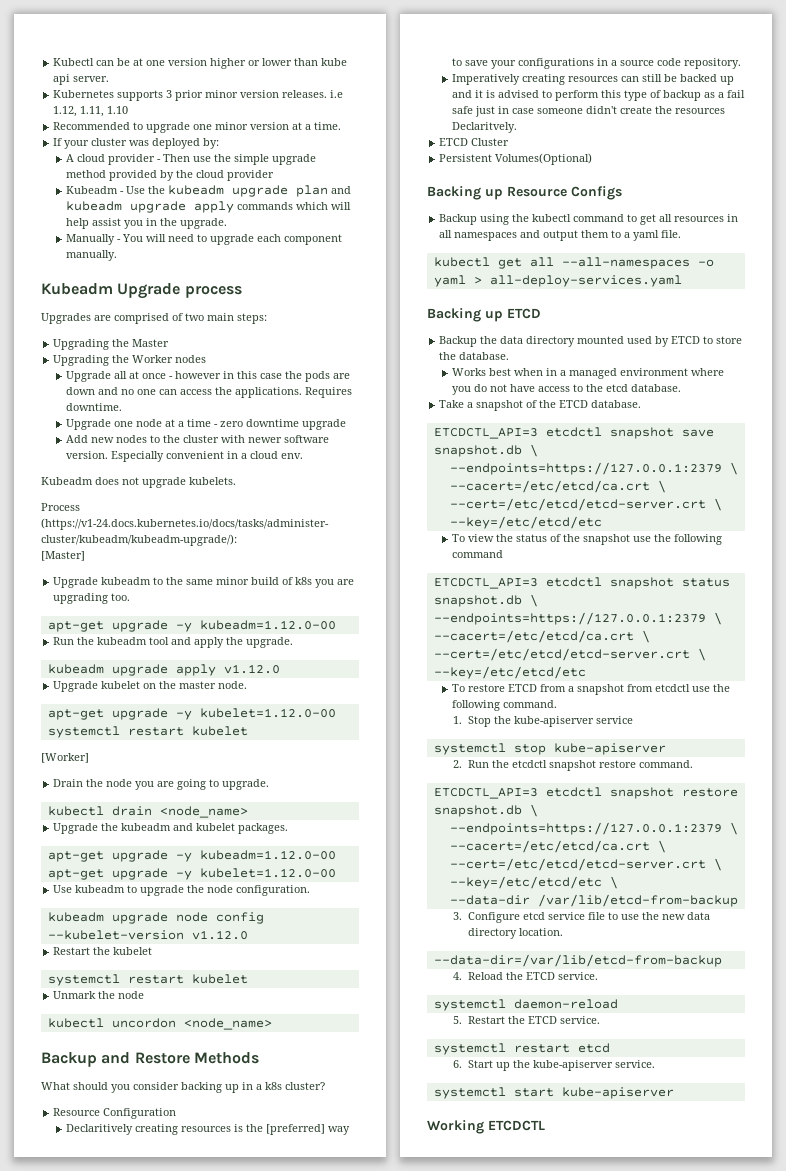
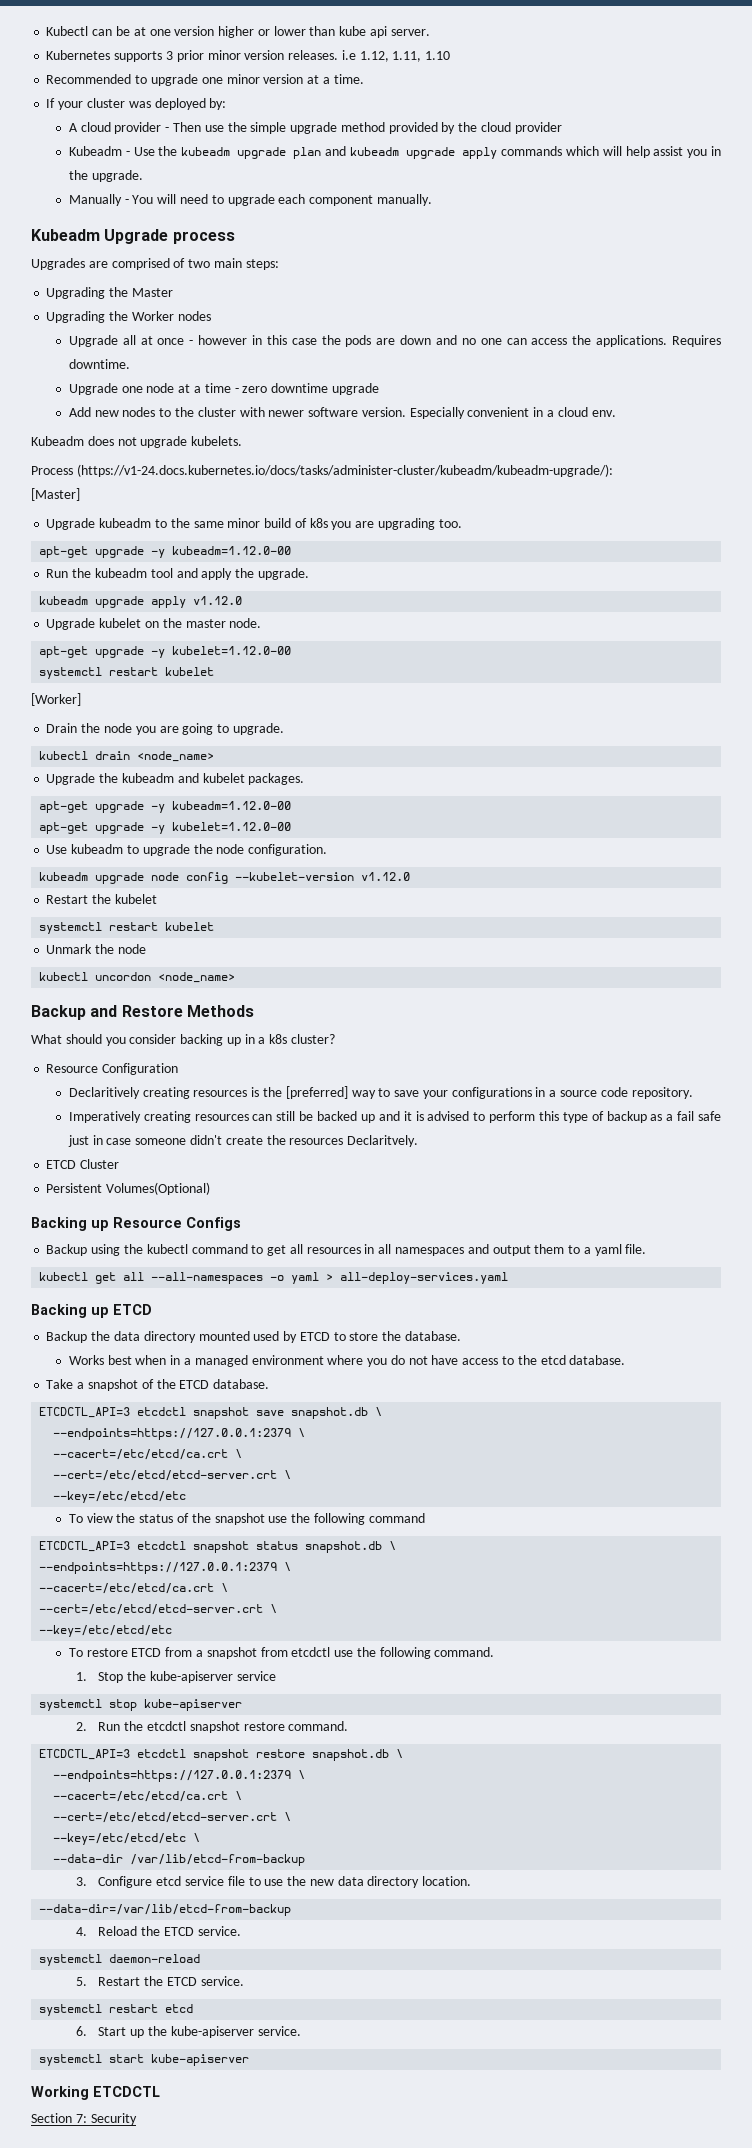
+ Section 7: Security

